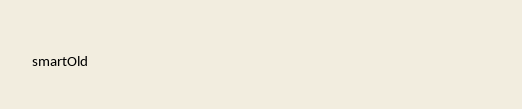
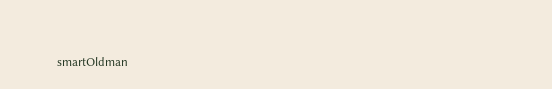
- smartOld
+ smartOldman

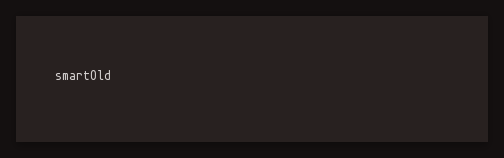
- smartOldman
+ smartOld

